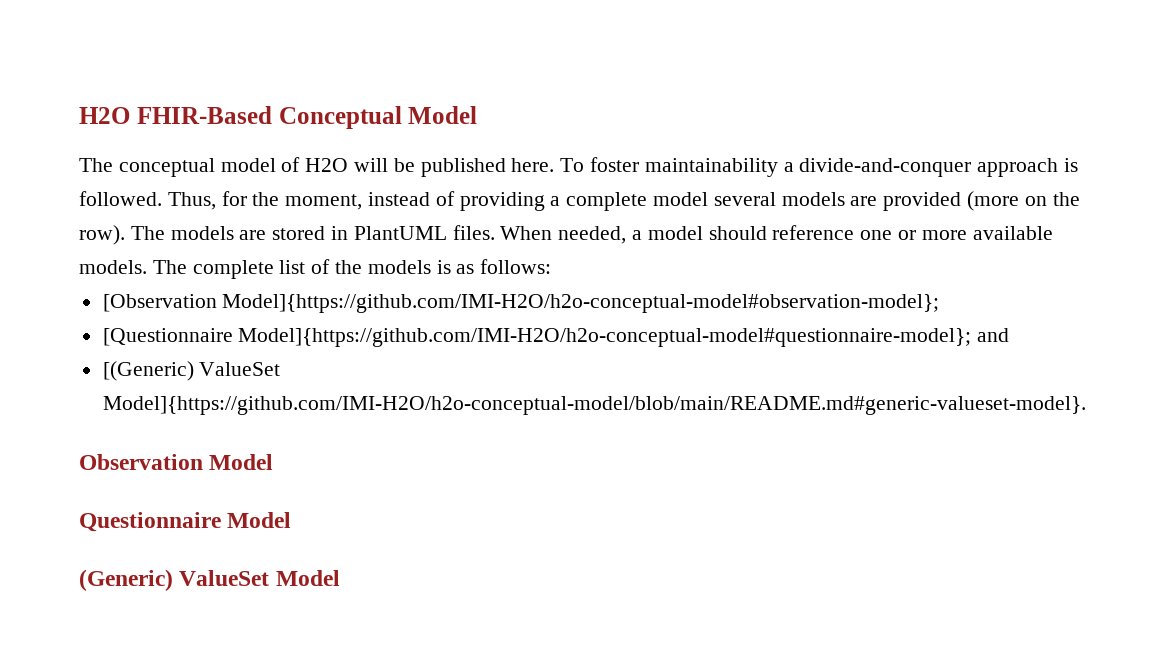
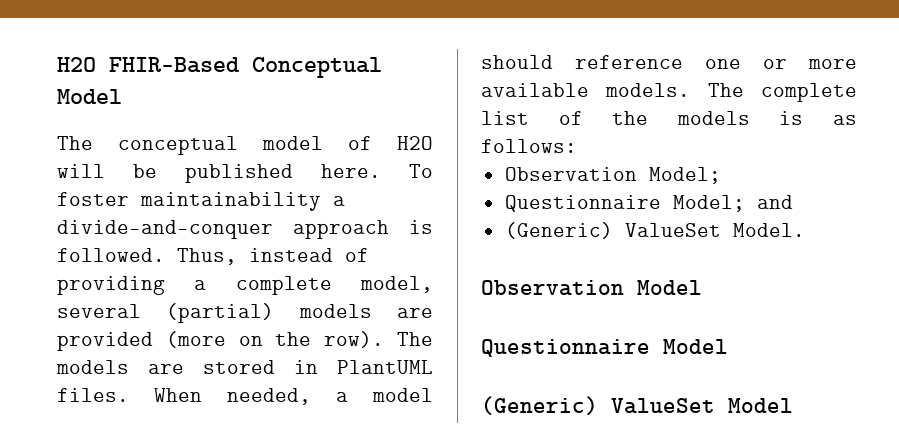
- Thus, for the moment, instead of providing a complete model several models are provided (more on the row).
+ Thus, instead of providing a complete model, several (partial) models are provided (more on the row).
- [Observation Model]{https://github.com/IMI-H2O/h2o-conceptual-model#observation-model};
- [Questionnaire Model]{https://github.com/IMI-H2O/h2o-conceptual-model#questionnaire-model}; and
- [(Generic) ValueSet Model]{https://github.com/IMI-H2O/h2o-conceptual-model/blob/main/README.md#generic-valueset-model}.
+ Observation Model;
+ Questionnaire Model; and
+ (Generic) ValueSet Model.

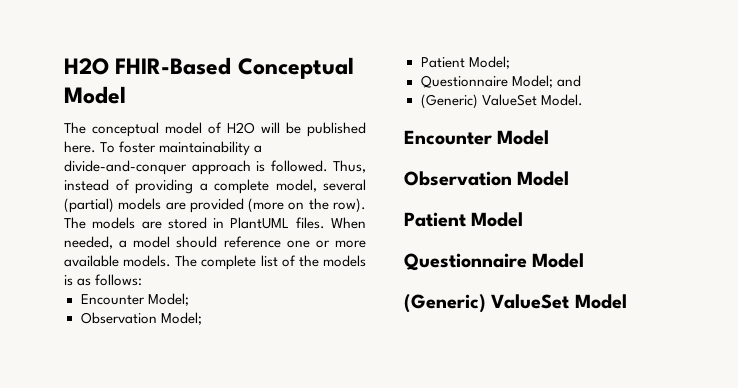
+ Encounter Model;
+ Patient Model;
+ Encounter Model
+ Patient Model

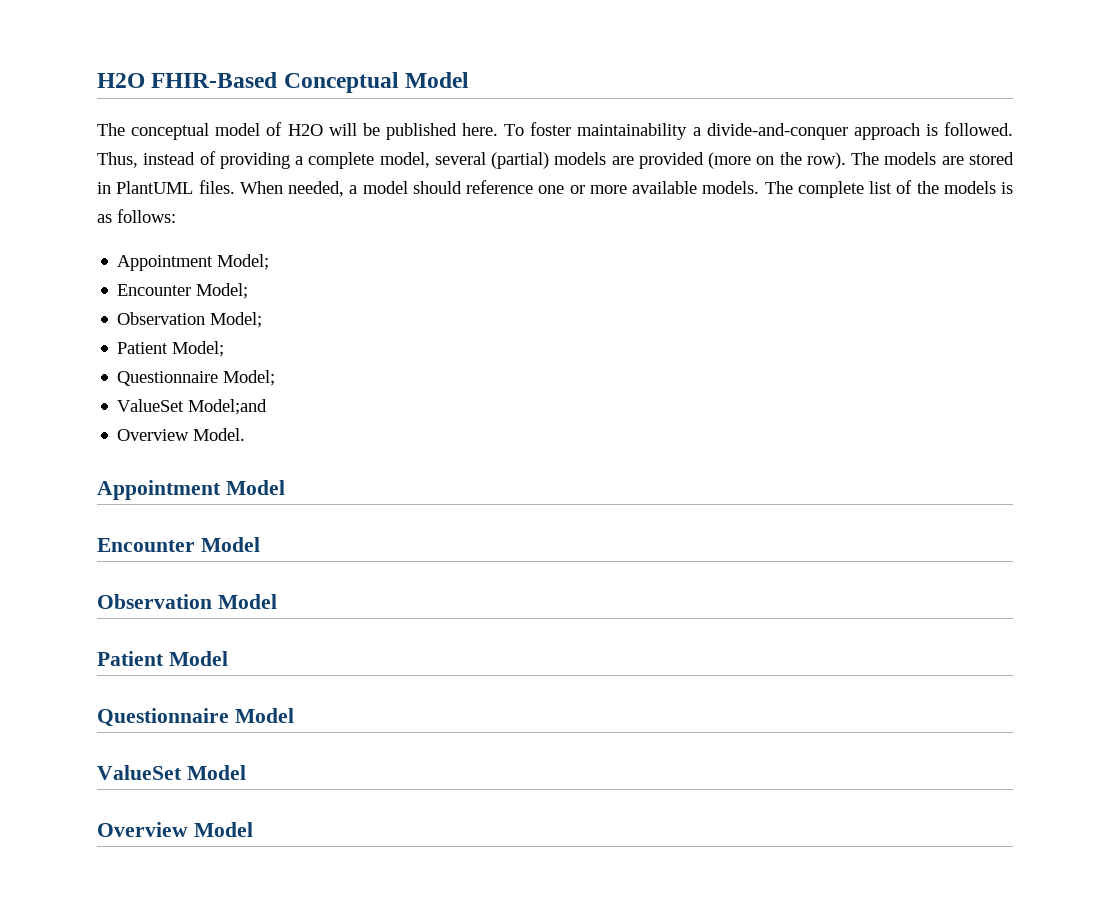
+ Appointment Model;
- Questionnaire Model; and
- (Generic) ValueSet Model.
+ Questionnaire Model;
+ ValueSet Model;and
+ Overview Model.
+ Appointment Model
- (Generic) ValueSet Model
+ ValueSet Model
+ Overview Model

